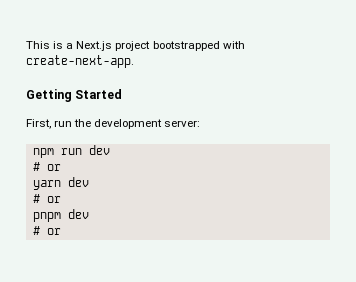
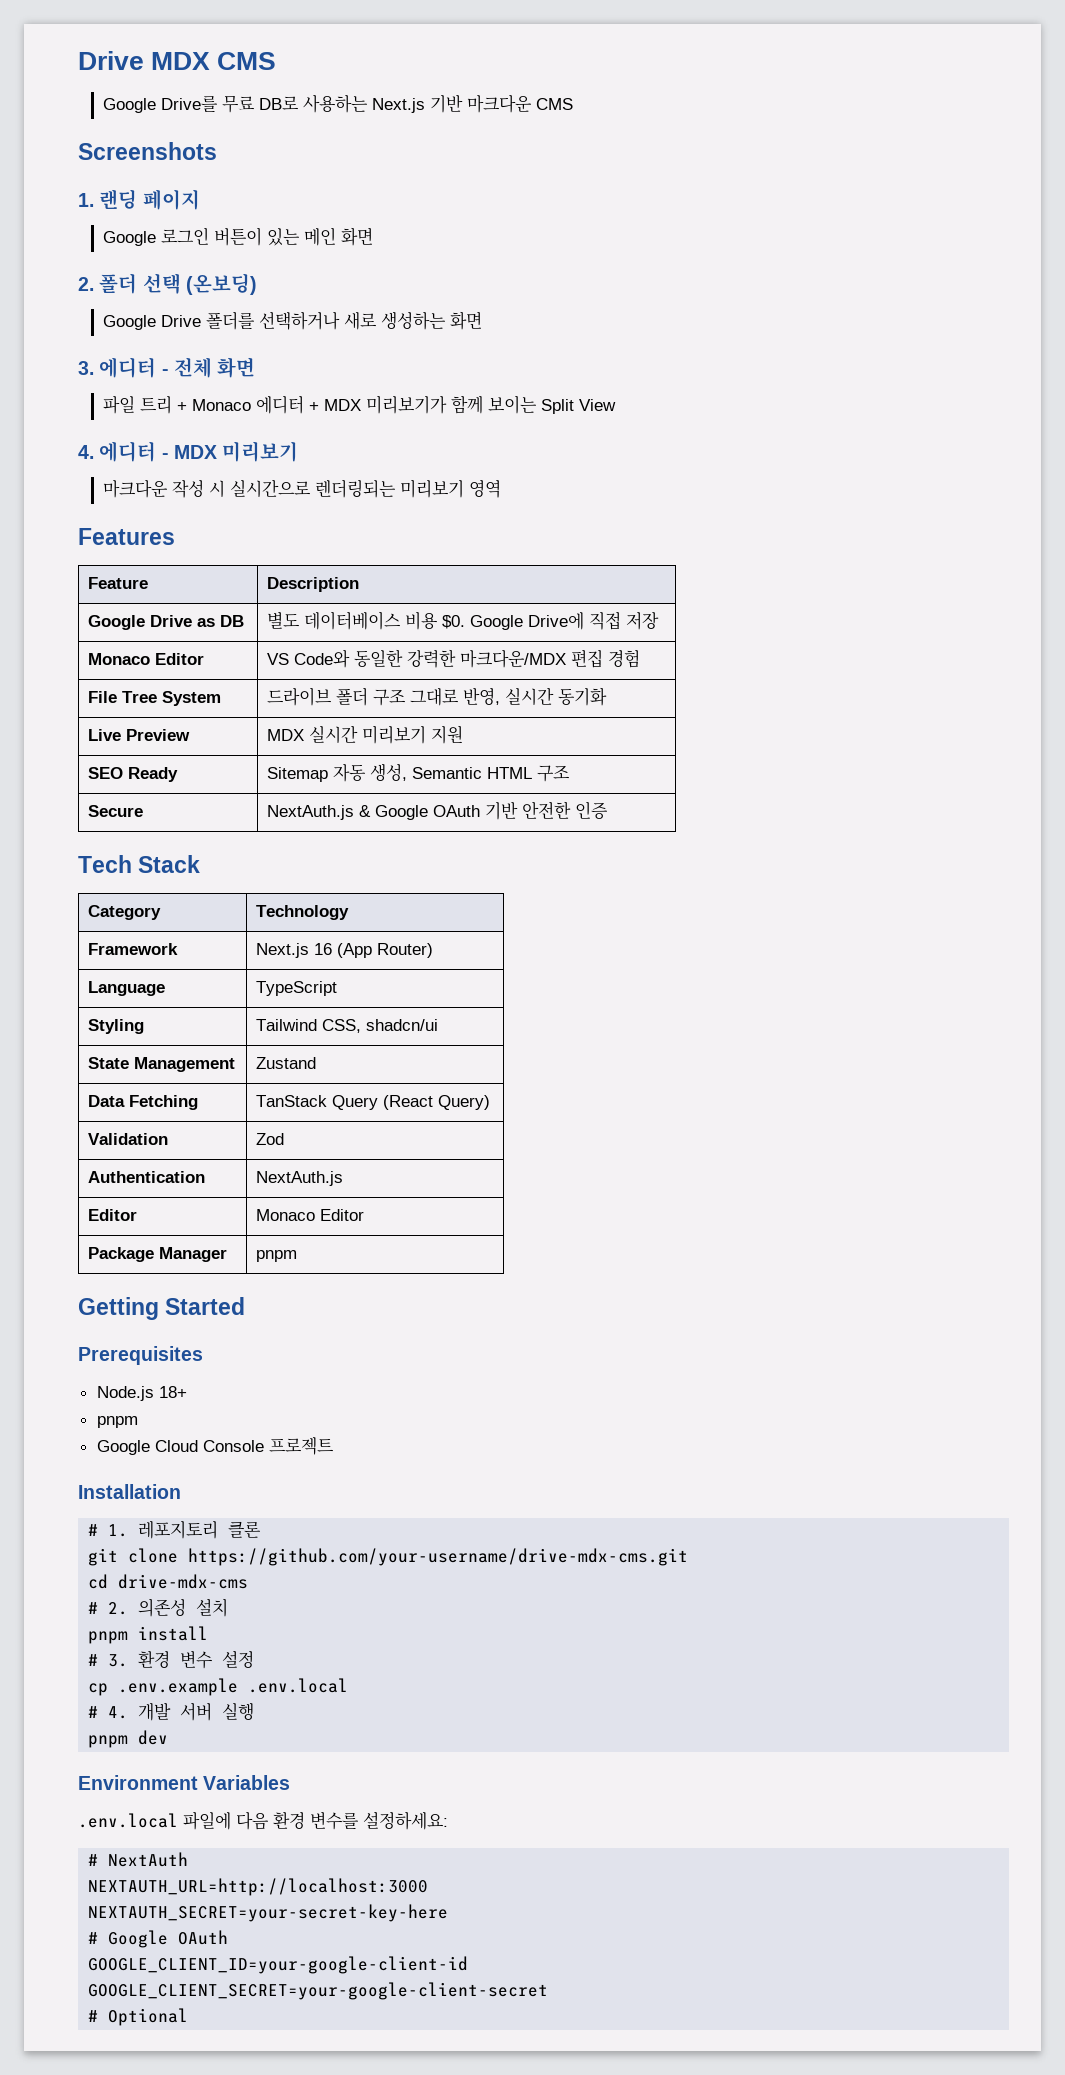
- This is a Next.js project bootstrapped with create-next-app.
+ Drive MDX CMS
+ Google Drive를 무료 DB로 사용하는 Next.js 기반 마크다운 CMS
+ Screenshots
+ 1. 랜딩 페이지
+ Google 로그인 버튼이 있는 메인 화면
+ 2. 폴더 선택 (온보딩)
+ Google Drive 폴더를 선택하거나 새로 생성하는 화면
+ 3. 에디터 - 전체 화면
+ 파일 트리 + Monaco 에디터 + MDX 미리보기가 함께 보이는 Split View
+ 4. 에디터 - MDX 미리보기
+ 마크다운 작성 시 실시간으로 렌더링되는 미리보기 영역
+ Features
+ Feature | Description
+ Google Drive as DB | 별도 데이터베이스 비용 $0. Google Drive에 직접 저장
+ Monaco Editor | VS Code와 동일한 강력한 마크다운/MDX 편집 경험
+ File Tree System | 드라이브 폴더 구조 그대로 반영, 실시간 동기화
+ Live Preview | MDX 실시간 미리보기 지원
+ SEO Ready | Sitemap 자동 생성, Semantic HTML 구조
+ Secure | NextAuth.js & Google OAuth 기반 안전한 인증
+ Tech Stack
+ Category | Technology
+ Framework | Next.js 16 (App Router)
+ Language | TypeScript
+ Styling | Tailwind CSS, shadcn/ui
+ State Management | Zustand
+ Data Fetching | TanStack Query (React Query)
+ Validation | Zod
+ Authentication | NextAuth.js
+ Editor | Monaco Editor
+ Package Manager | pnpm
  Getting Started
- First, run the development server:
- npm run dev
- # or
- yarn dev
- # or
+ Prerequisites
+ Node.js 18+
+ pnpm
+ Google Cloud Console 프로젝트
+ Installation
+ # 1. 레포지토리 클론
+ git clone https://github.com/your-username/drive-mdx-cms.git
+ cd drive-mdx-cms
+ # 2. 의존성 설치
+ pnpm install
+ # 3. 환경 변수 설정
+ cp .env.example .env.local
+ # 4. 개발 서버 실행
  pnpm dev
- # or
+ Environment Variables
+ .env.local 파일에 다음 환경 변수를 설정하세요:
+ # NextAuth
+ NEXTAUTH_URL=http://localhost:3000
+ NEXTAUTH_SECRET=your-secret-key-here
+ # Google OAuth
+ GOOGLE_CLIENT_ID=your-google-client-id
+ GOOGLE_CLIENT_SECRET=your-google-client-secret
+ # Optional

